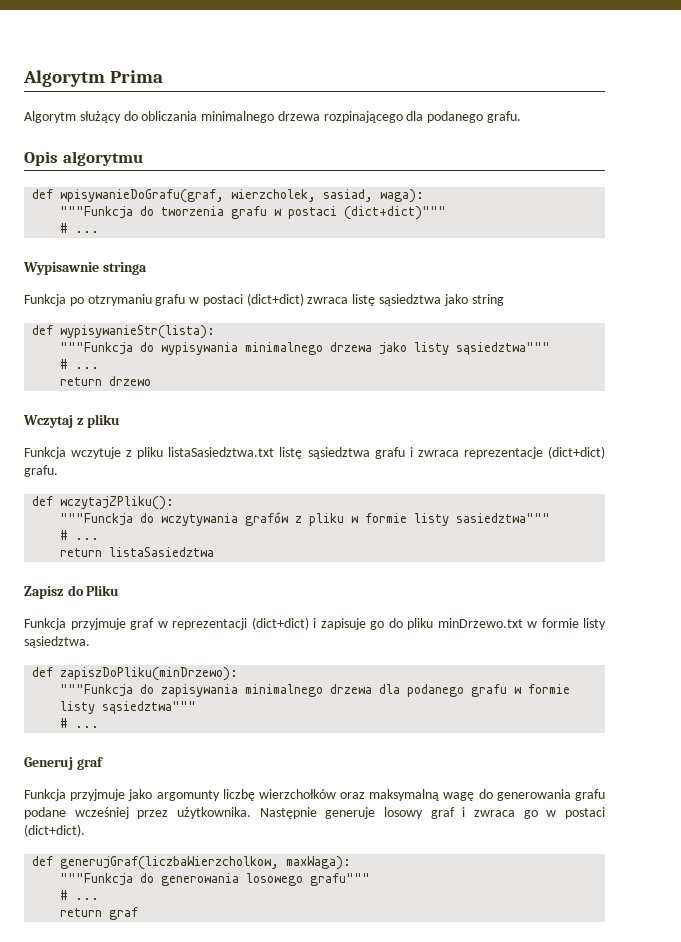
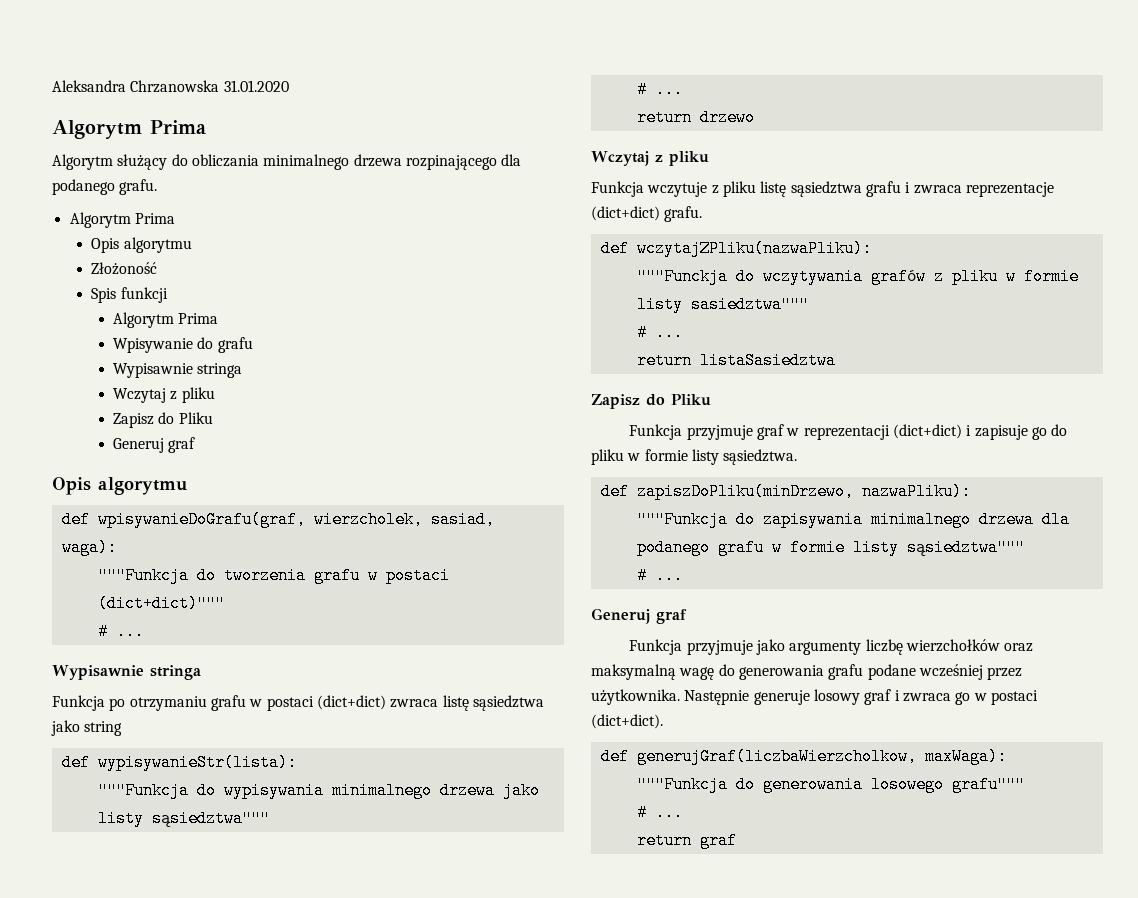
+ Aleksandra Chrzanowska 31.01.2020
  Algorytm służący do obliczania minimalnego drzewa rozpinającego dla podanego grafu.
+ Algorytm Prima
+ Opis algorytmu
+ Złożoność
+ Spis funkcji
+ Algorytm Prima
+ Wpisywanie do grafu
+ Wypisawnie stringa
+ Wczytaj z pliku
+ Zapisz do Pliku
+ Generuj graf
- Funkcja po otzrymaniu grafu w postaci (dict+dict) zwraca listę sąsiedztwa jako string
+ Funkcja po otrzymaniu grafu w postaci (dict+dict) zwraca listę sąsiedztwa jako string
- Funkcja wczytuje z pliku listaSasiedztwa.txt listę sąsiedztwa grafu i zwraca reprezentacje (dict+dict) grafu.
+ Funkcja wczytuje z pliku listę sąsiedztwa grafu i zwraca reprezentacje (dict+dict) grafu.
- def wczytajZPliku():
+ def wczytajZPliku(nazwaPliku):
- Funkcja przyjmuje graf w reprezentacji (dict+dict) i zapisuje go do pliku minDrzewo.txt w formie listy sąsiedztwa.
+ Funkcja przyjmuje graf w reprezentacji (dict+dict) i zapisuje go do pliku w formie listy sąsiedztwa.
- def zapiszDoPliku(minDrzewo):
+ def zapiszDoPliku(minDrzewo, nazwaPliku):
- Funkcja przyjmuje jako argomunty liczbę wierzchołków oraz maksymalną wagę do generowania grafu podane wcześniej przez użytkownika.
+ Funkcja przyjmuje jako argumenty liczbę wierzchołków oraz maksymalną wagę do generowania grafu podane wcześniej przez użytkownika.

